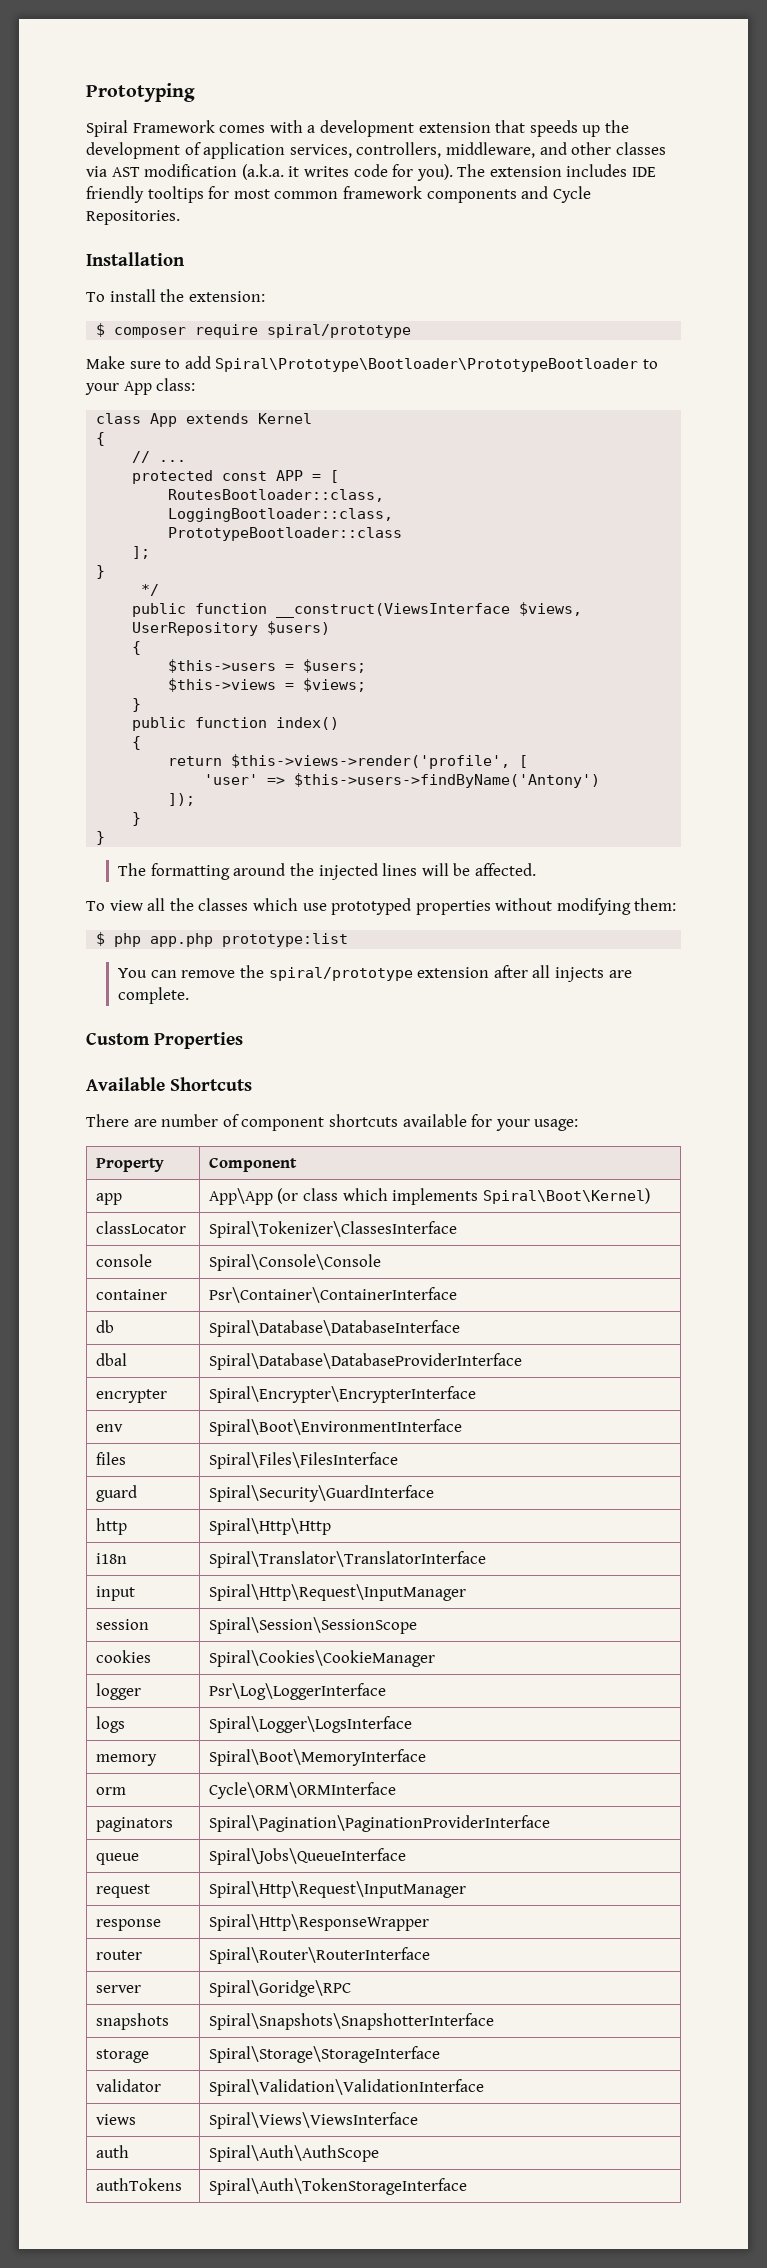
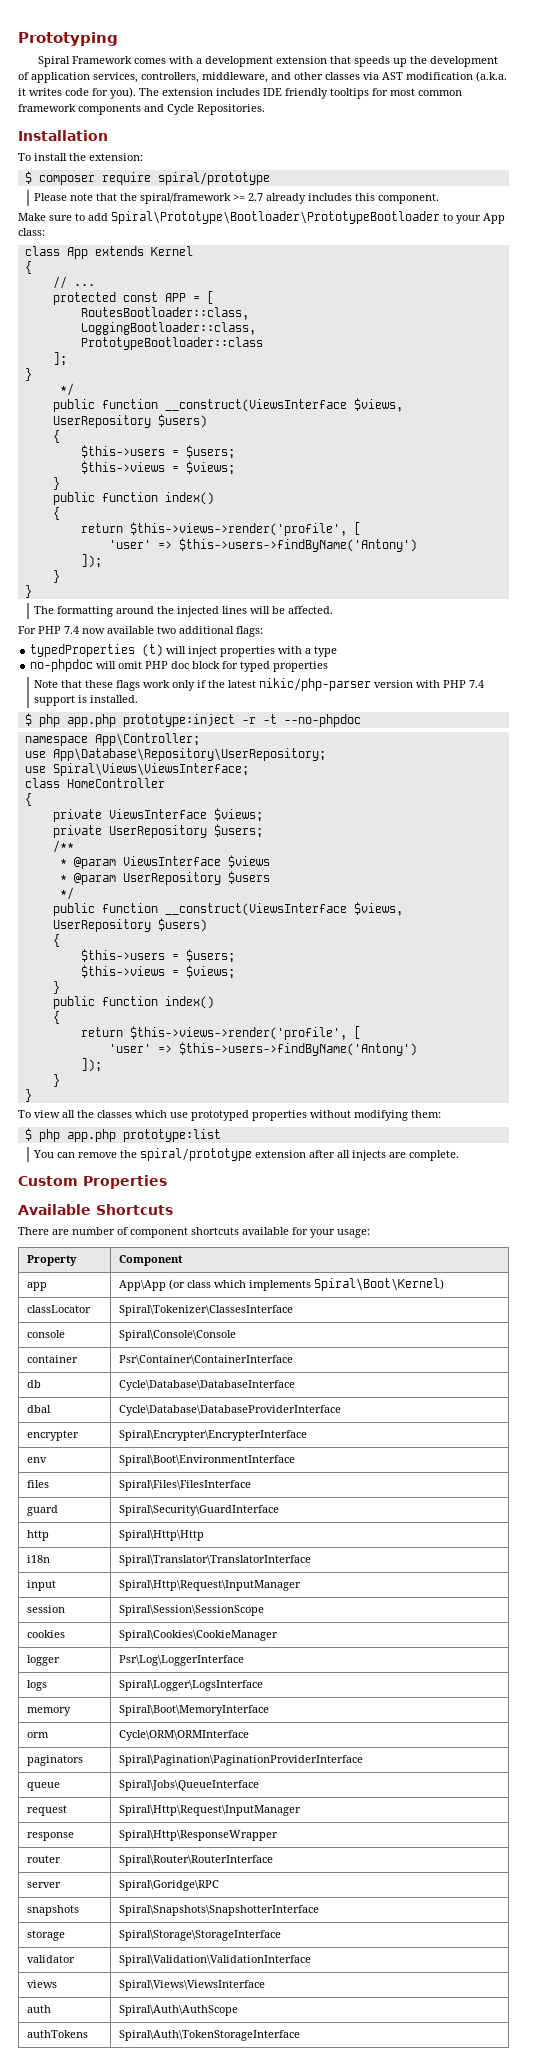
+ Please note that the spiral/framework >= 2.7 already includes this component.
+ For PHP 7.4 now available two additional flags:
+ typedProperties (t) will inject properties with a type
+ no-phpdoc will omit PHP doc block for typed properties
+ Note that these flags work only if the latest nikic/php-parser version with PHP 7.4 support is installed.
+ $ php app.php prototype:inject -r -t --no-phpdoc
+ namespace App\Controller;
+ use App\Database\Repository\UserRepository;
+ use Spiral\Views\ViewsInterface;
+ class HomeController
+ {
+ private ViewsInterface $views;
+ private UserRepository $users;
+ /**
+ * @param ViewsInterface $views
+ * @param UserRepository $users
+ */
+ public function __construct(ViewsInterface $views, UserRepository $users)
+ {
+ $this->users = $users;
+ $this->views = $views;
+ }
+ public function index()
+ {
+ return $this->views->render('profile', [
+ 'user' => $this->users->findByName('Antony')
+ ]);
+ }
+ }
- db | Spiral\Database\DatabaseInterface
+ db | Cycle\Database\DatabaseInterface
- dbal | Spiral\Database\DatabaseProviderInterface
+ dbal | Cycle\Database\DatabaseProviderInterface

